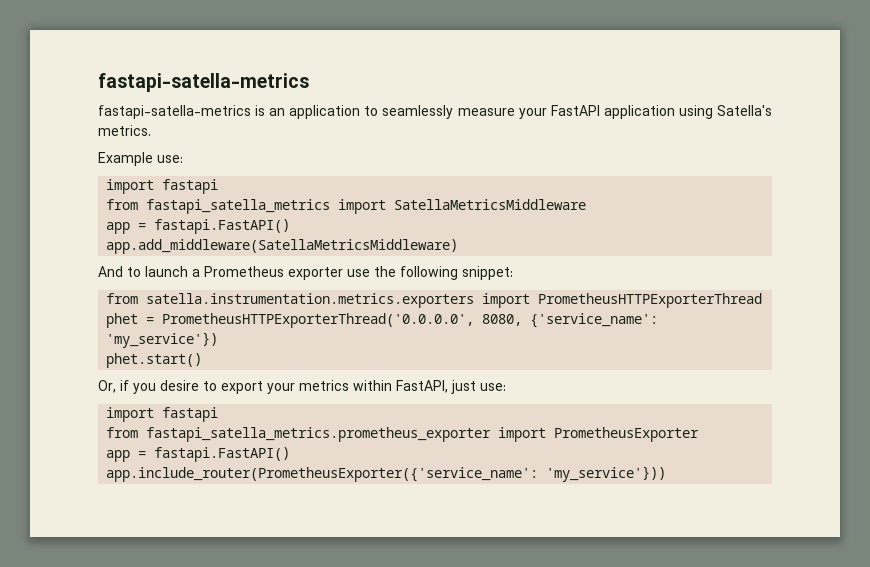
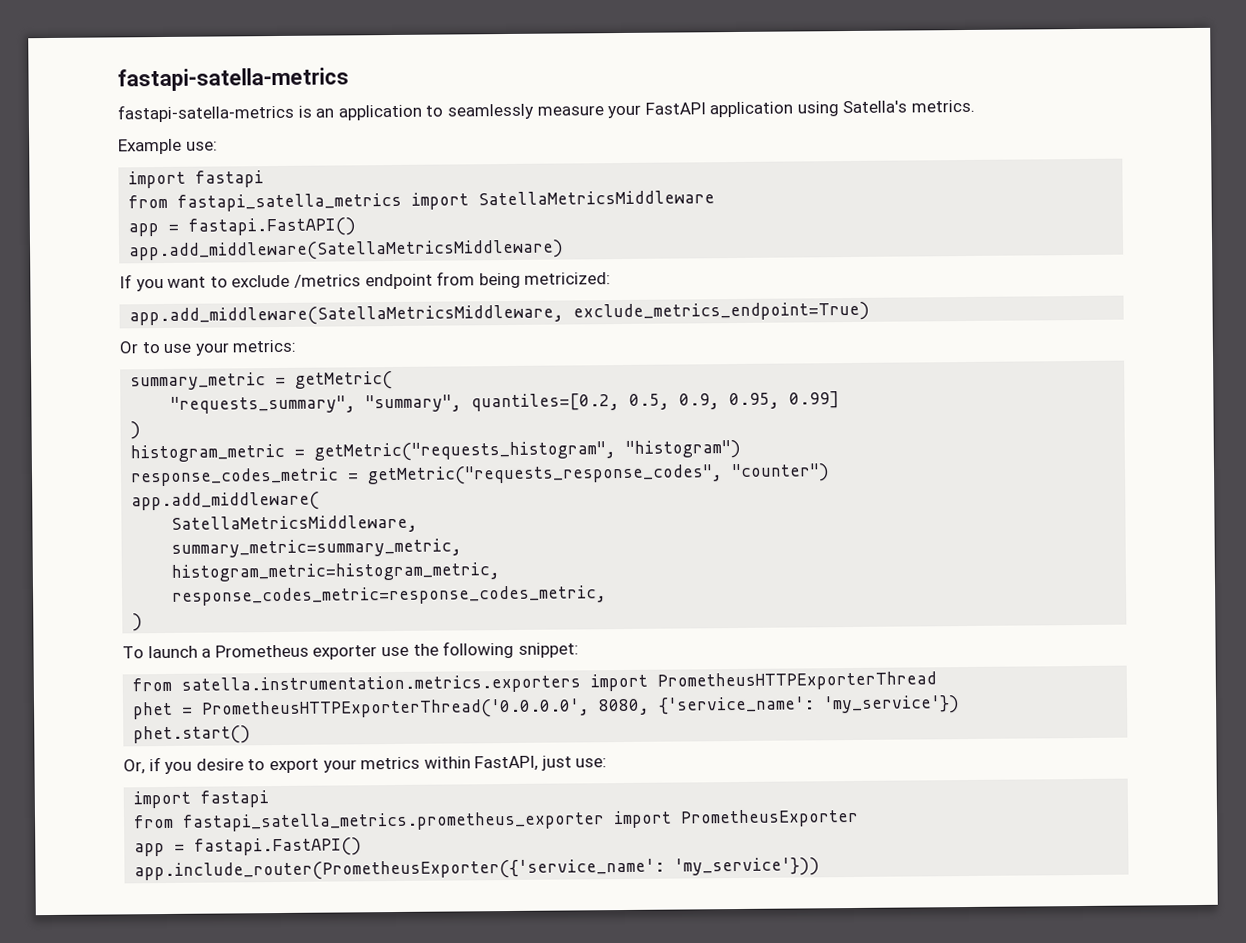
- And to launch a Prometheus exporter use the following snippet:
+ If you want to exclude /metrics endpoint from being metricized:
+ app.add_middleware(SatellaMetricsMiddleware, exclude_metrics_endpoint=True)
+ Or to use your metrics:
+ summary_metric = getMetric(
+ "requests_summary", "summary", quantiles=[0.2, 0.5, 0.9, 0.95, 0.99]
+ )
+ histogram_metric = getMetric("requests_histogram", "histogram")
+ response_codes_metric = getMetric("requests_response_codes", "counter")
+ app.add_middleware(
+ SatellaMetricsMiddleware,
+ summary_metric=summary_metric,
+ histogram_metric=histogram_metric,
+ response_codes_metric=response_codes_metric,
+ )
+ To launch a Prometheus exporter use the following snippet:

